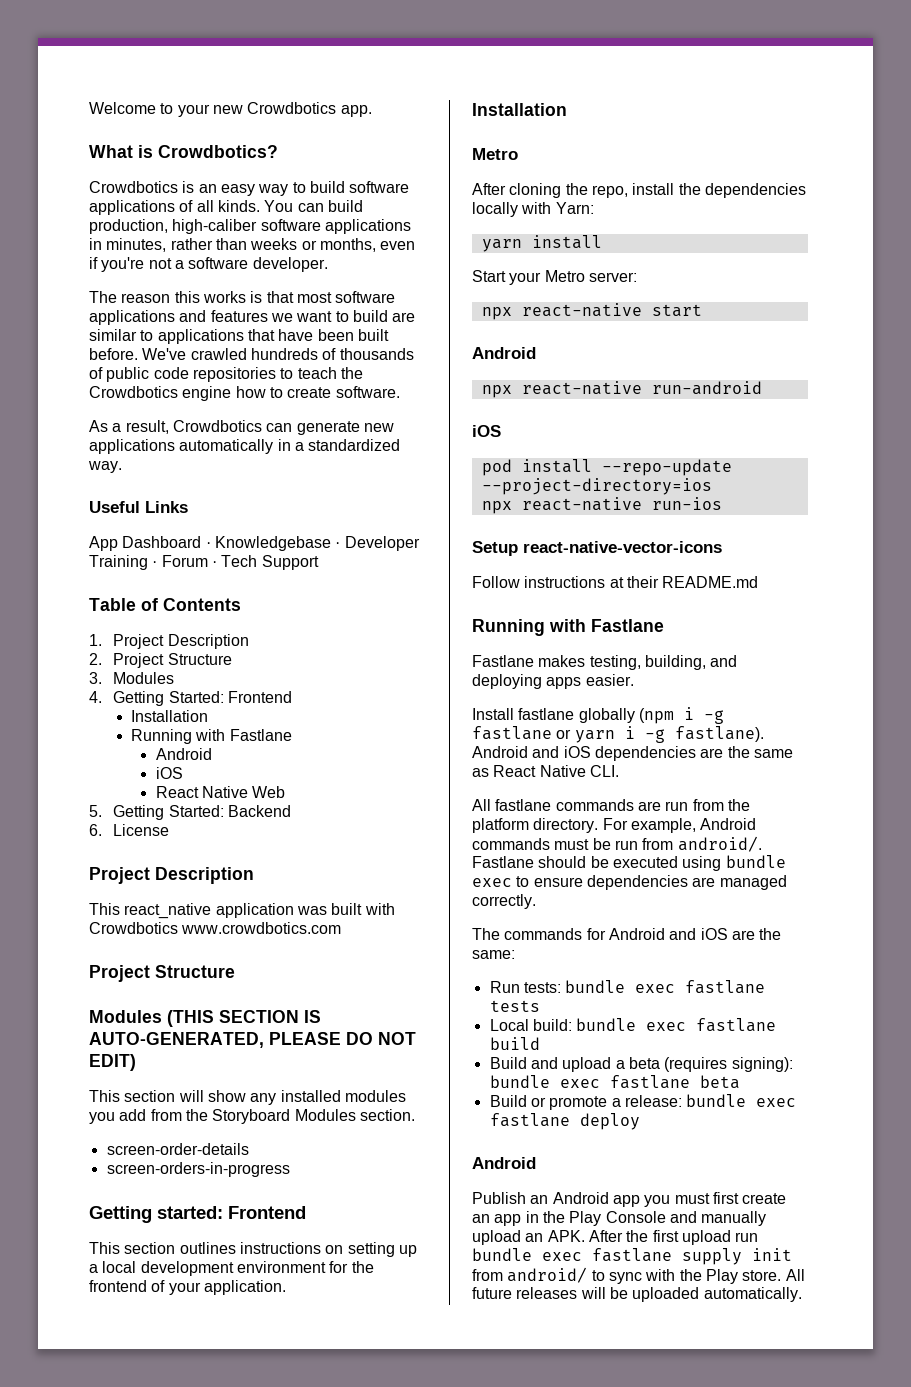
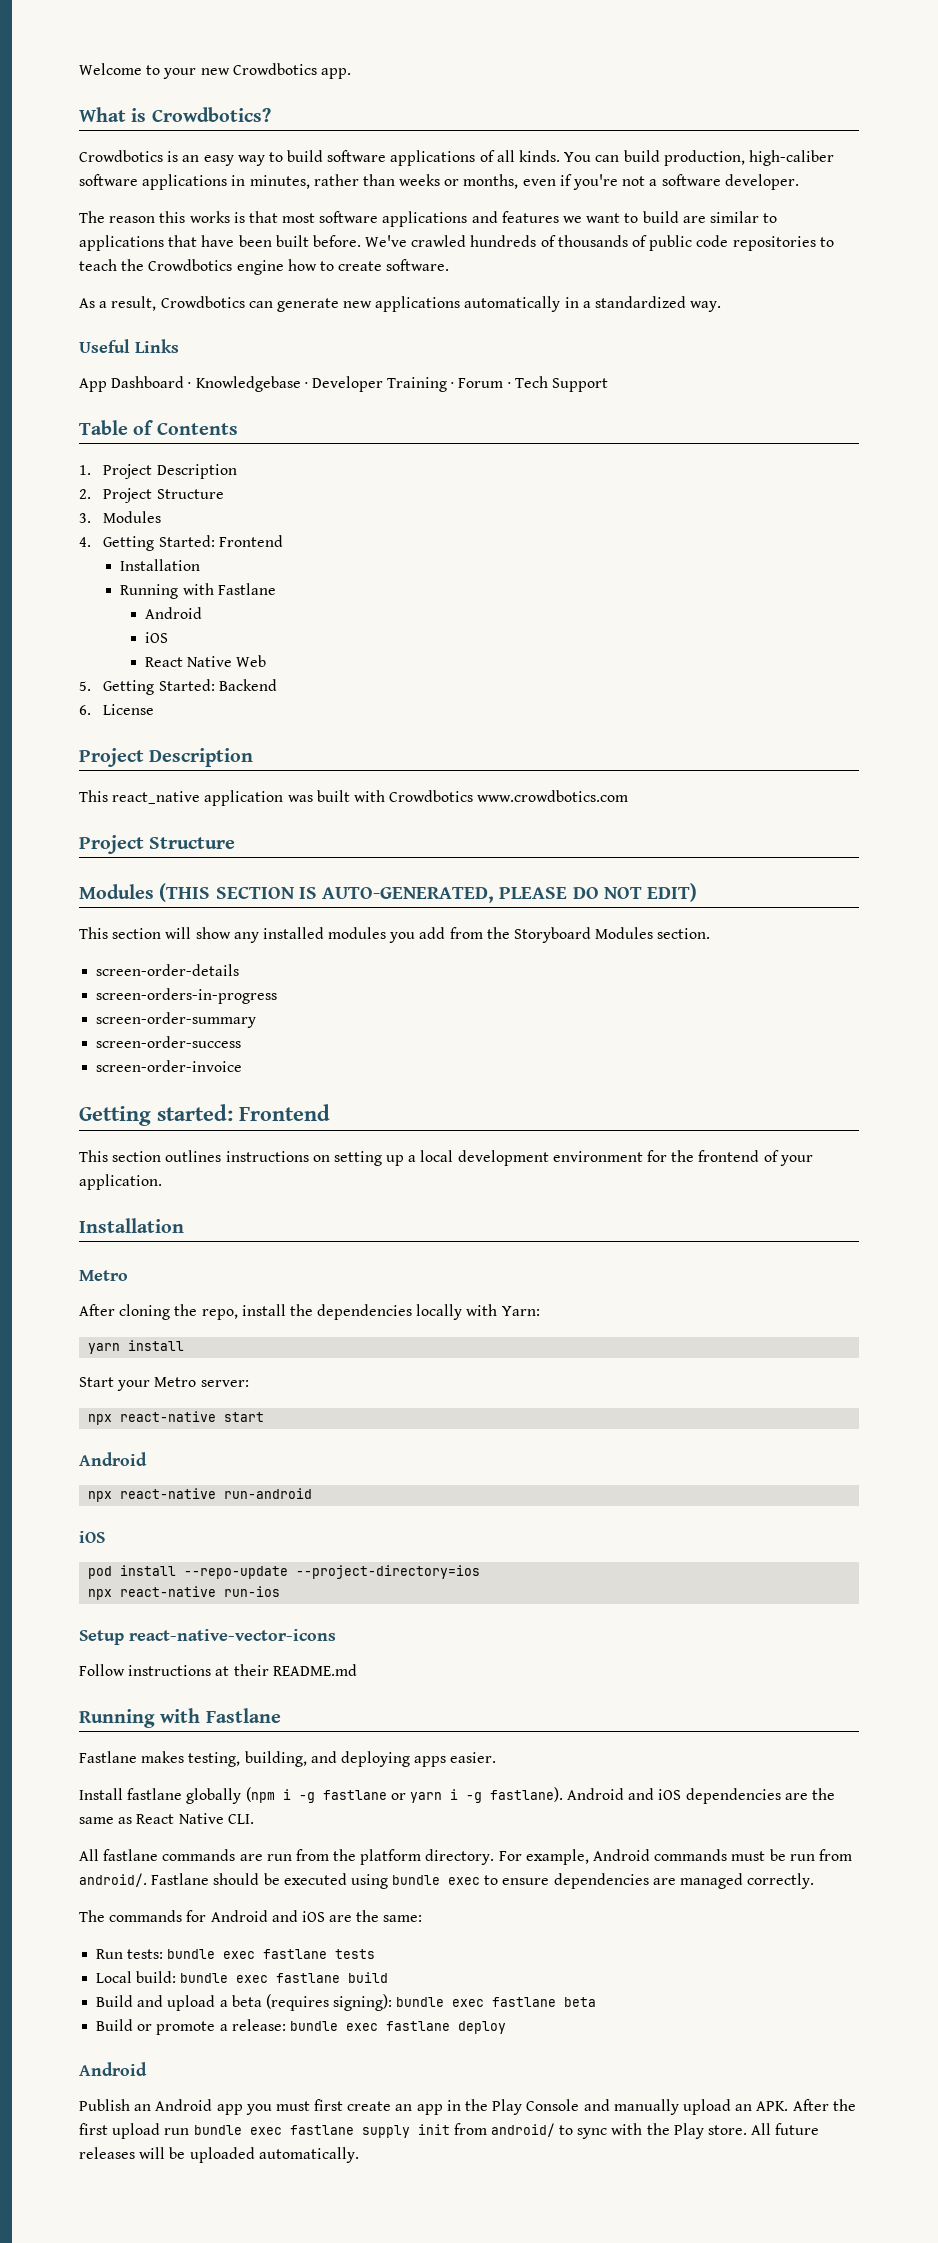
+ screen-order-summary
+ screen-order-success
+ screen-order-invoice

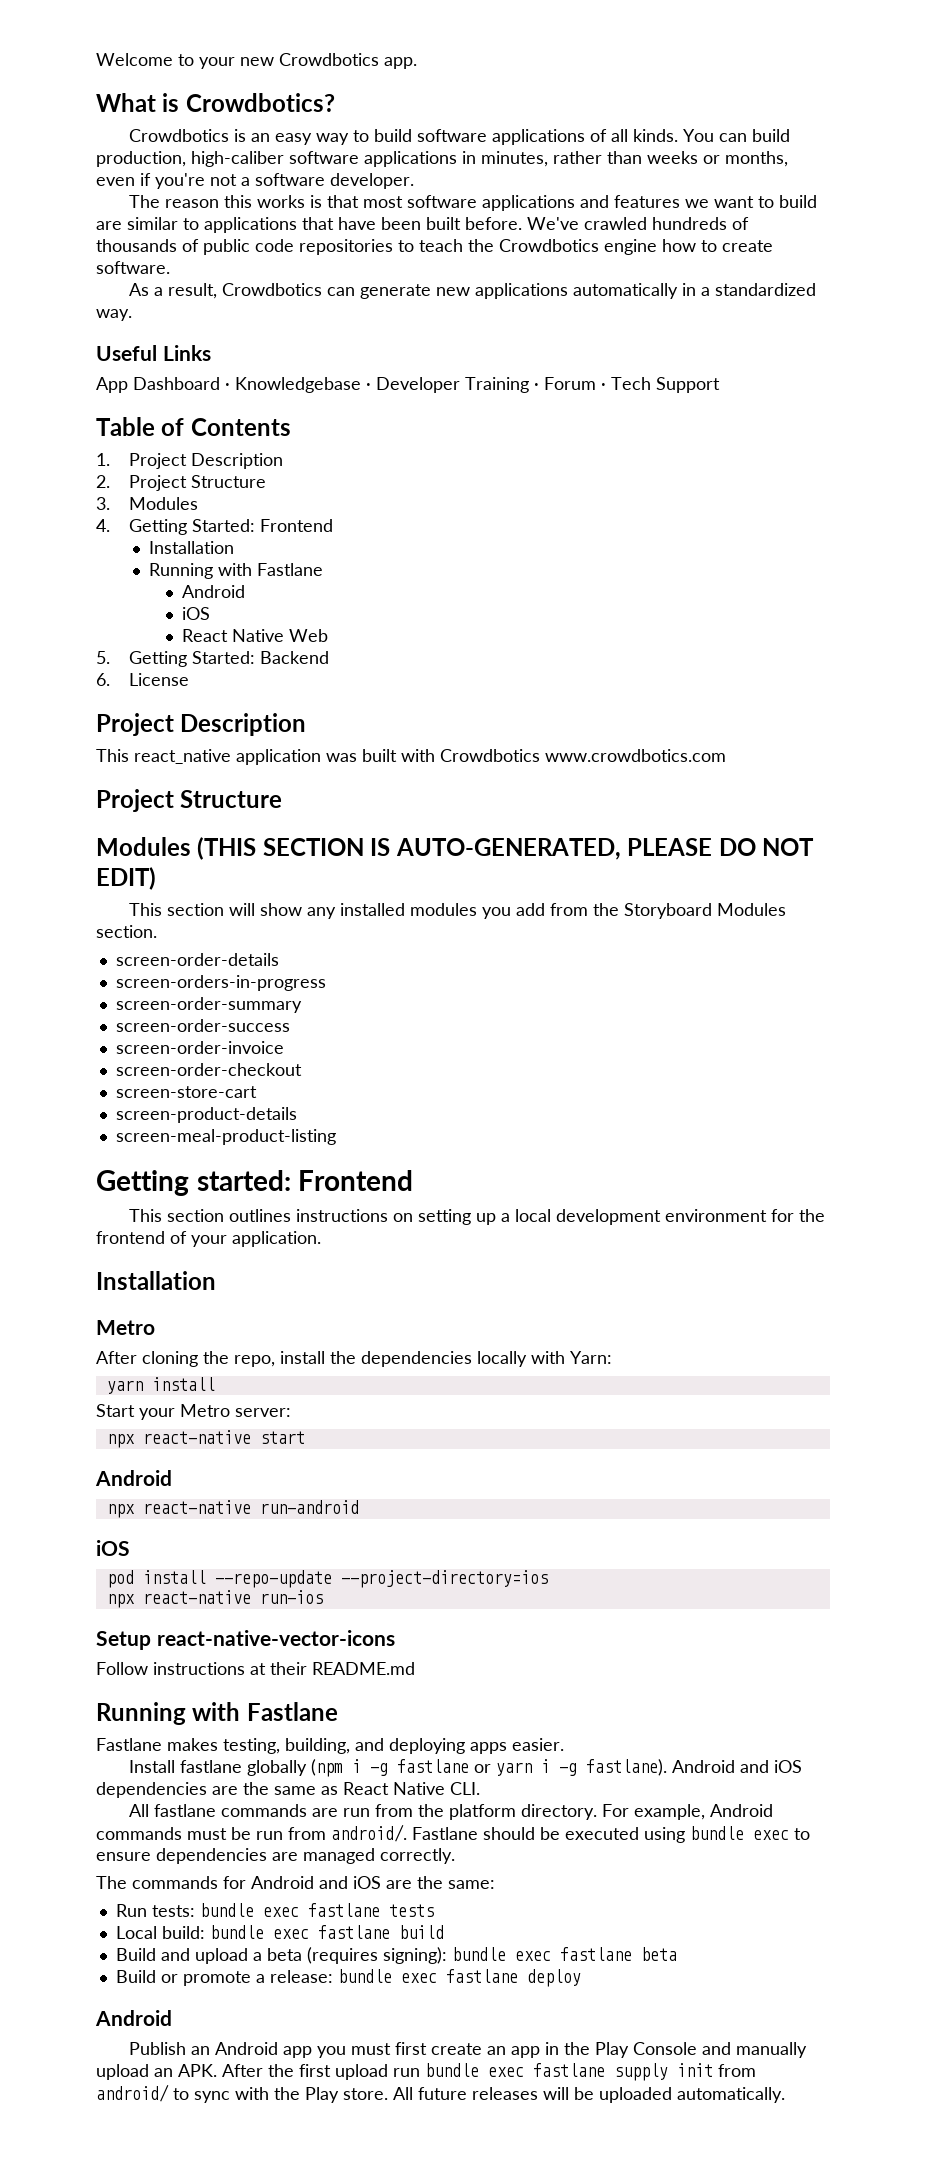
+ screen-order-checkout
+ screen-store-cart
+ screen-product-details
+ screen-meal-product-listing

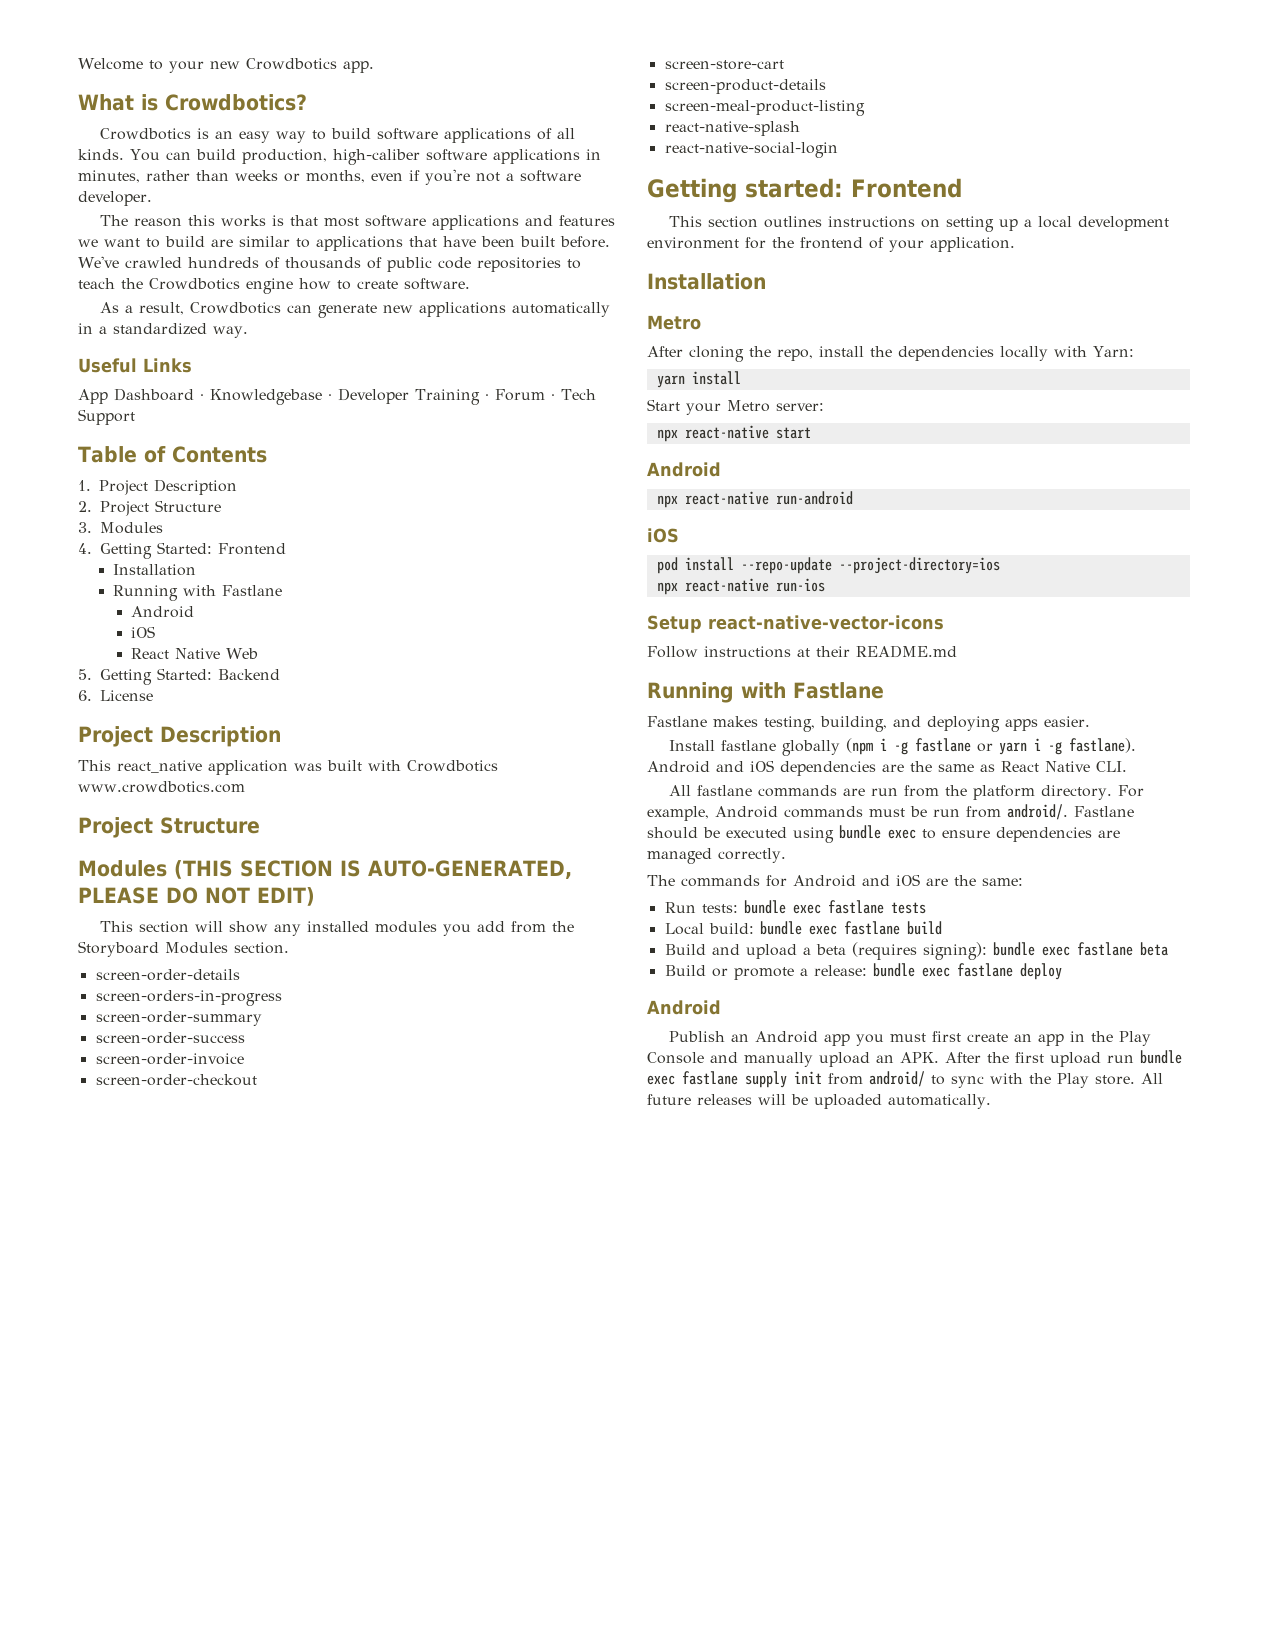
+ react-native-splash
+ react-native-social-login

